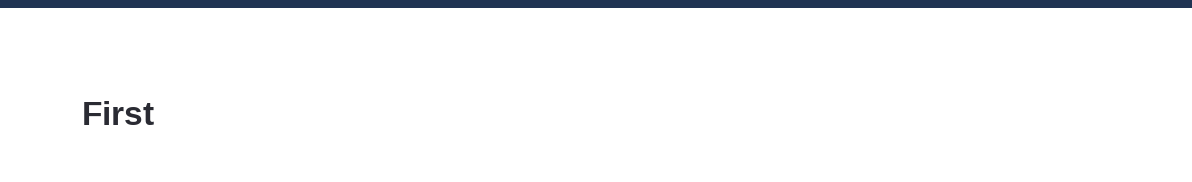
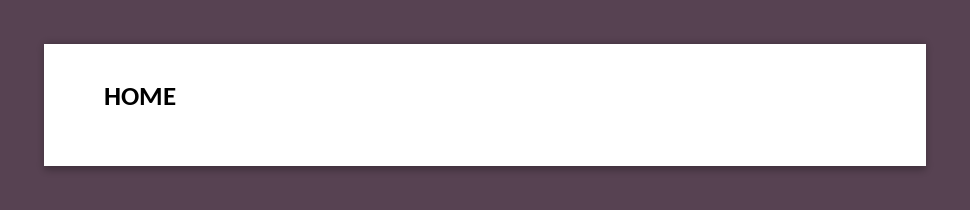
- First
+ HOME

